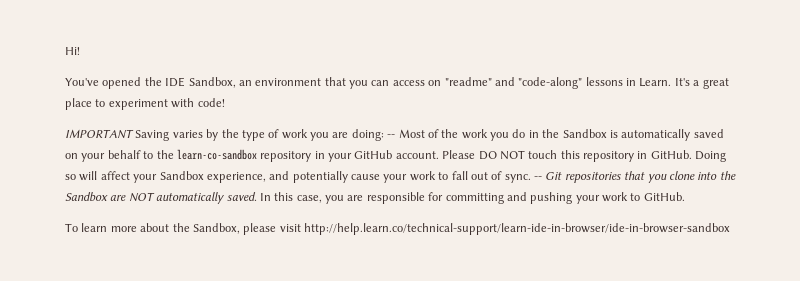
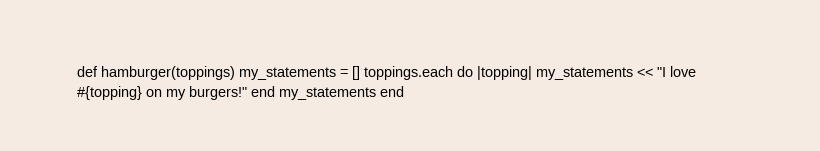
- Hi!
- You've opened the IDE Sandbox, an environment that you can access on "readme" and "code-along" lessons in Learn. It's a great place to experiment with code!
- IMPORTANT Saving varies by the type of work you are doing: -- Most of the work you do in the Sandbox is automatically saved on your behalf to the learn-co-sandbox repository in your GitHub account. Please DO NOT touch this repository in GitHub. Doing so will affect your Sandbox experience, and potentially cause your work to fall out of sync. -- Git repositories that you clone into the Sandbox are NOT automatically saved. In this case, you are responsible for committing and pushing your work to GitHub.
- To learn more about the Sandbox, please visit http://help.learn.co/technical-support/learn-ide-in-browser/ide-in-browser-sandbox
+ def hamburger(toppings) my_statements = [] toppings.each do |topping| my_statements << "I love #{topping} on my burgers!" end my_statements end

